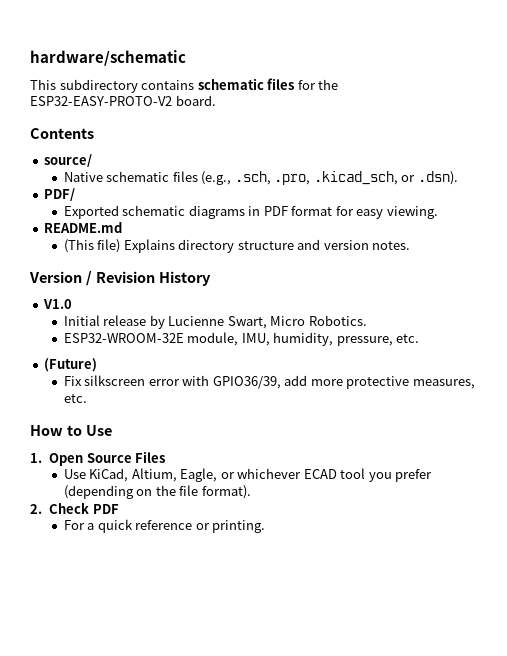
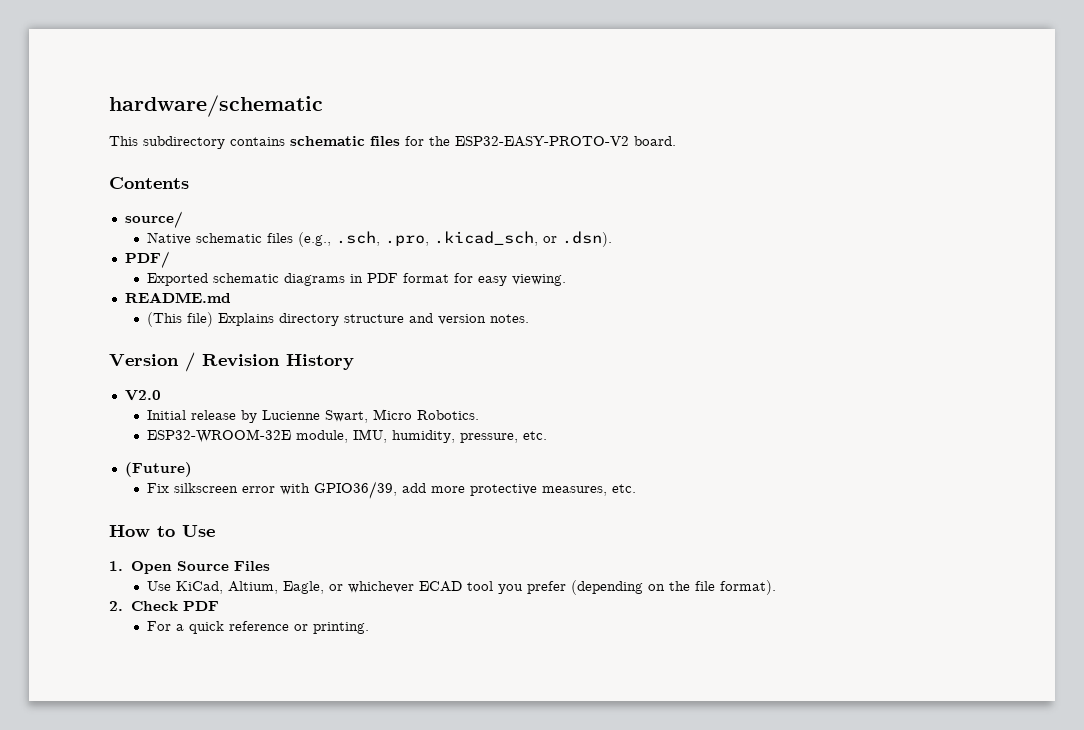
- V1.0
+ V2.0

